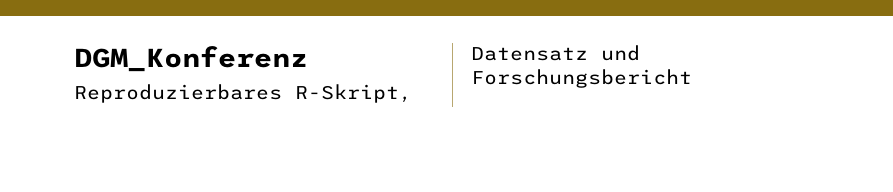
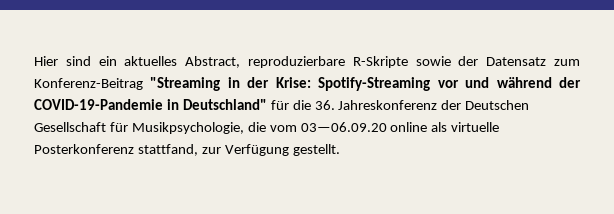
- DGM_Konferenz
- Reproduzierbares R-Skript, Datensatz und Forschungsbericht
+ Hier sind ein aktuelles Abstract, reproduzierbare R-Skripte sowie der Datensatz zum Konferenz-Beitrag "Streaming in der Krise: Spotify-Streaming vor und während der COVID-19-Pandemie in Deutschland" für die 36. Jahreskonferenz der Deutschen Gesellschaft für Musikpsychologie, die vom 03—06.09.20 online als virtuelle Posterkonferenz stattfand, zur Verfügung gestellt.

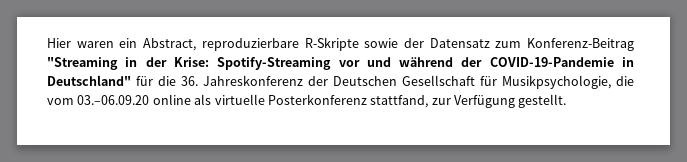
- Hier sind ein aktuelles Abstract, reproduzierbare R-Skripte sowie der Datensatz zum Konferenz-Beitrag "Streaming in der Krise: Spotify-Streaming vor und während der COVID-19-Pandemie in Deutschland" für die 36. Jahreskonferenz der Deutschen Gesellschaft für Musikpsychologie, die vom 03—06.09.20 online als virtuelle Posterkonferenz stattfand, zur Verfügung gestellt.
+ Hier waren ein Abstract, reproduzierbare R-Skripte sowie der Datensatz zum Konferenz-Beitrag "Streaming in der Krise: Spotify-Streaming vor und während der COVID-19-Pandemie in Deutschland" für die 36. Jahreskonferenz der Deutschen Gesellschaft für Musikpsychologie, die vom 03.–06.09.20 online als virtuelle Posterkonferenz stattfand, zur Verfügung gestellt.

